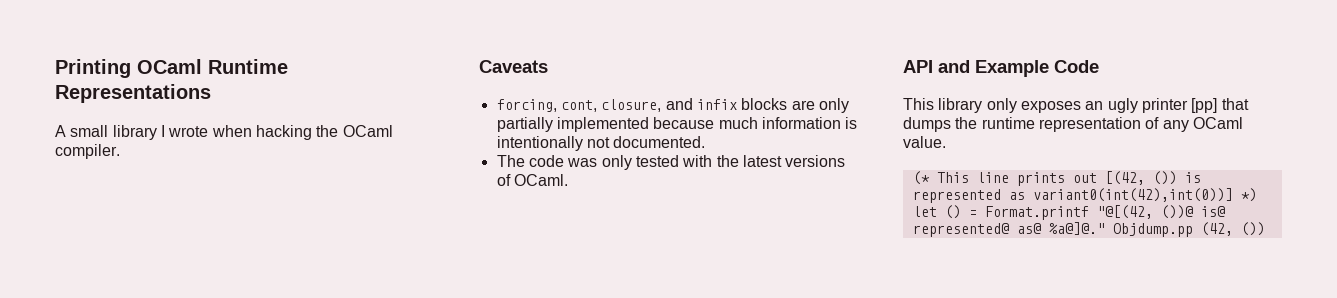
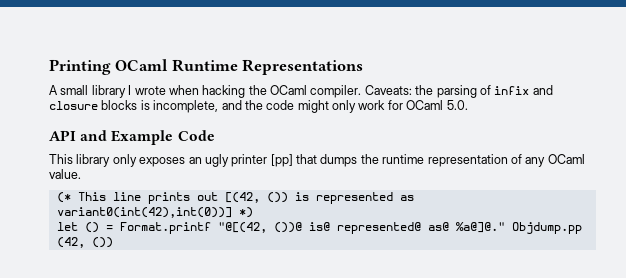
- A small library I wrote when hacking the OCaml compiler.
- Caveats
- forcing, cont, closure, and infix blocks are only partially implemented because much information is intentionally not documented.
- The code was only tested with the latest versions of OCaml.
+ A small library I wrote when hacking the OCaml compiler. Caveats: the parsing of infix and closure blocks is incomplete, and the code might only work for OCaml 5.0.

